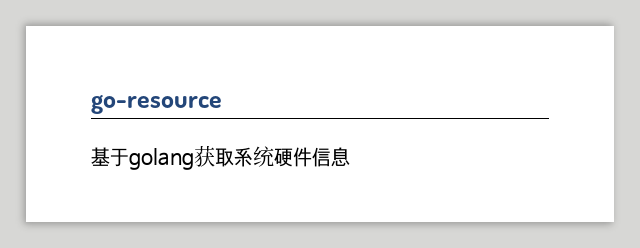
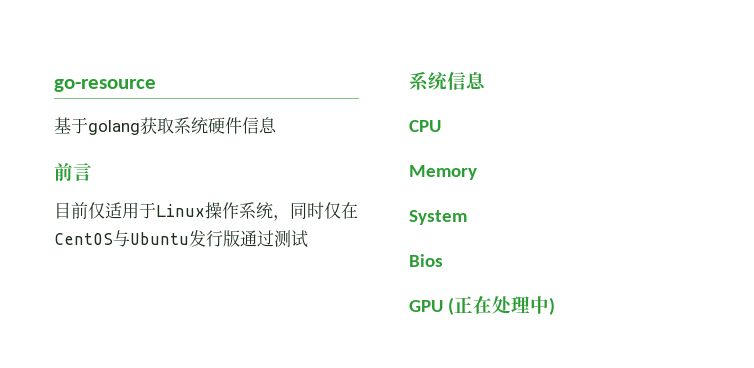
+ 前言
+ 目前仅适用于Linux操作系统，同时仅在CentOS与Ubuntu发行版通过测试
+ 系统信息
+ CPU
+ Memory
+ System
+ Bios
+ GPU (正在处理中)

